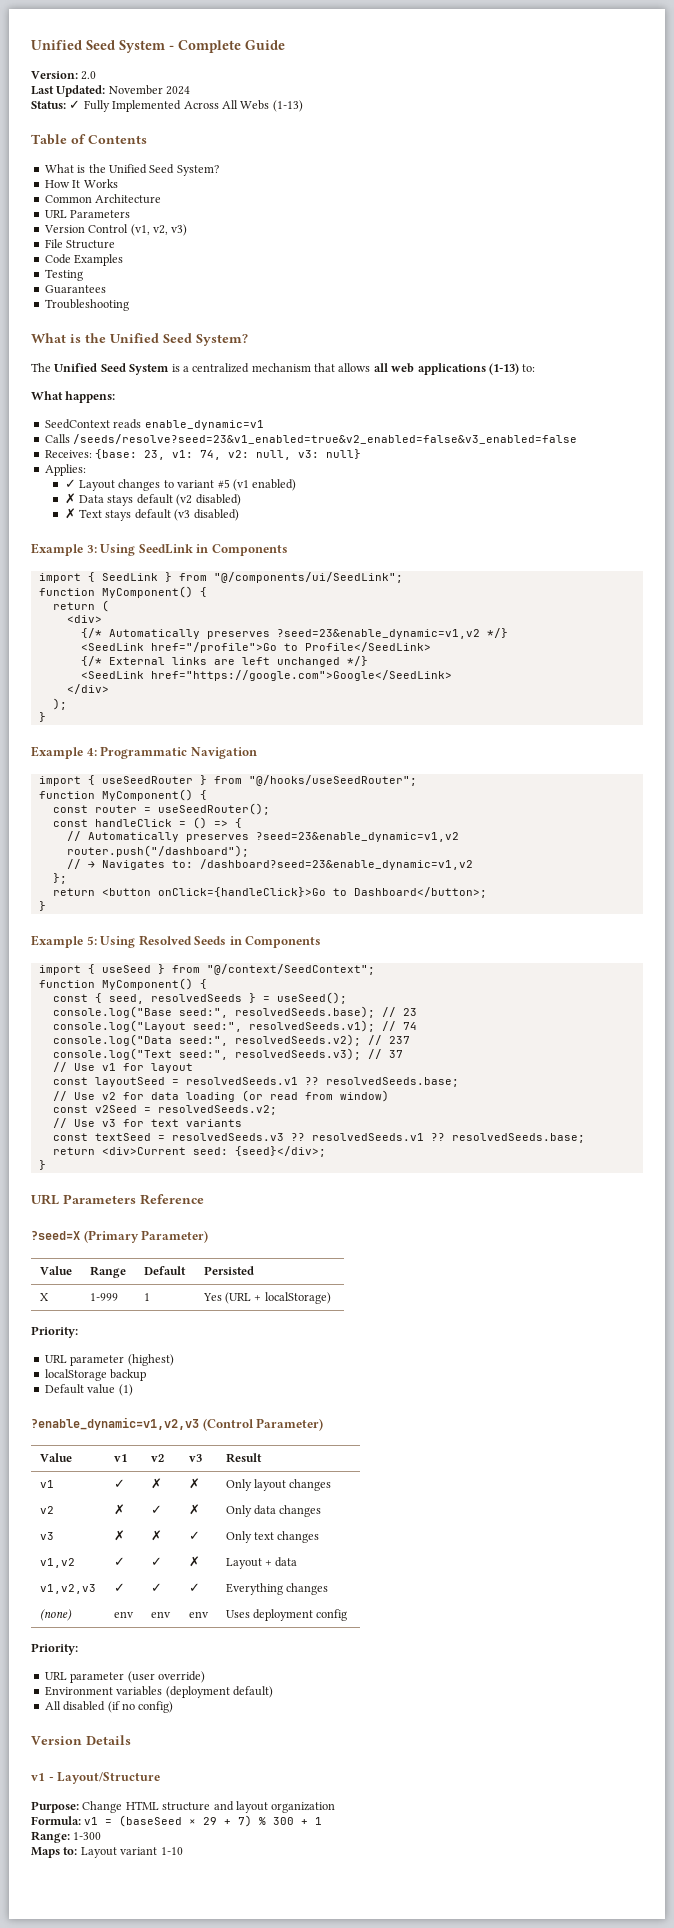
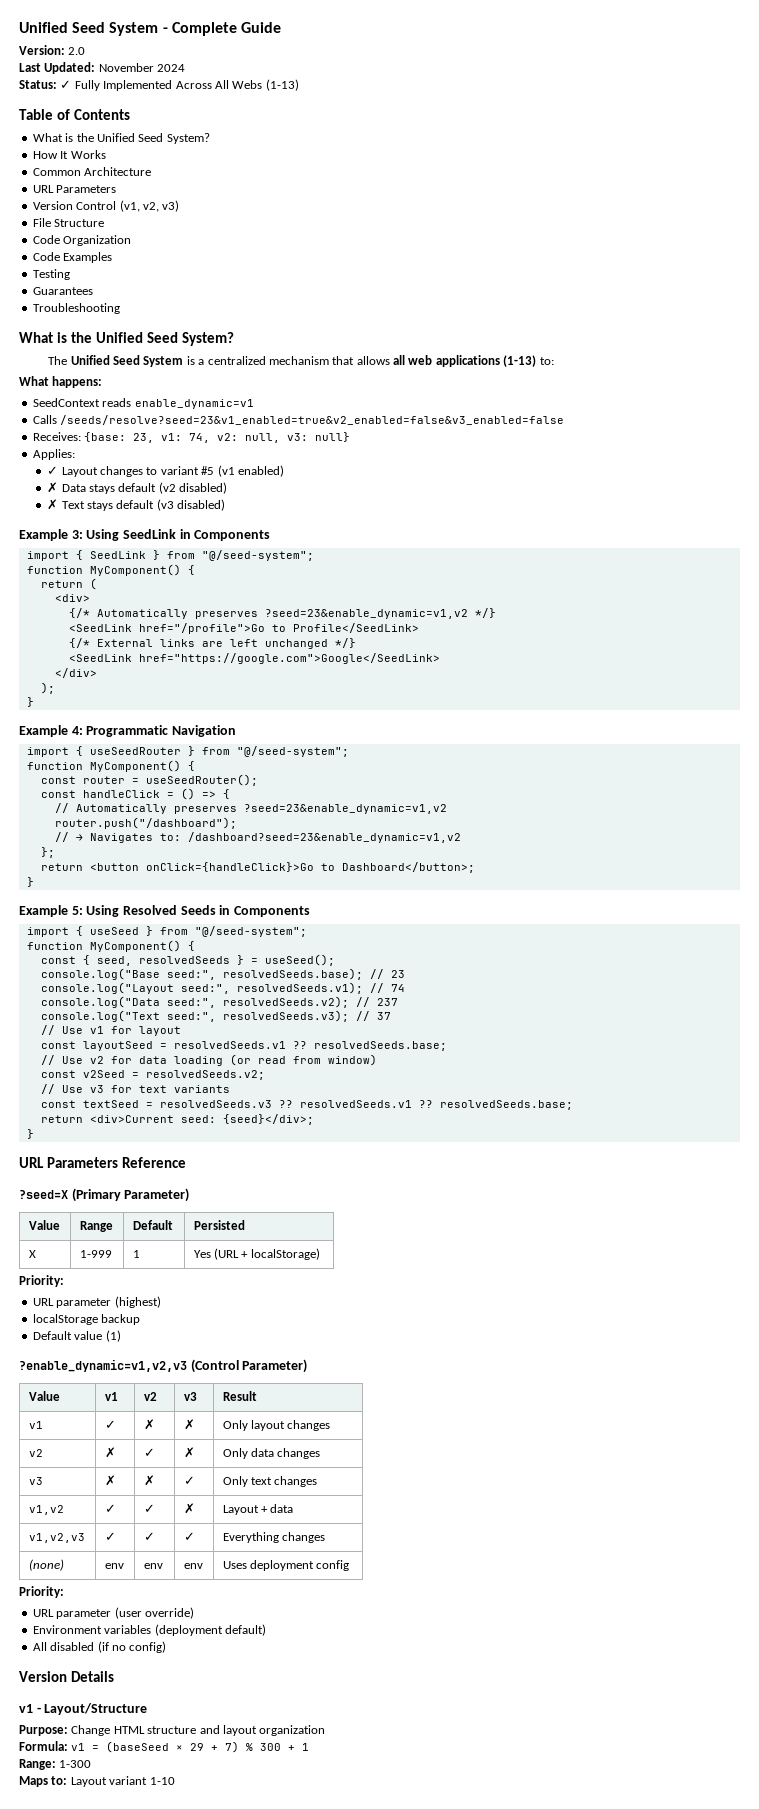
+ Code Organization
- import { SeedLink } from "@/components/ui/SeedLink";
+ import { SeedLink } from "@/seed-system";
- import { useSeedRouter } from "@/hooks/useSeedRouter";
+ import { useSeedRouter } from "@/seed-system";
- import { useSeed } from "@/context/SeedContext";
+ import { useSeed } from "@/seed-system";

